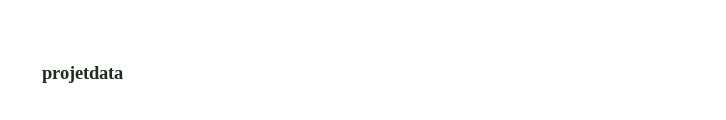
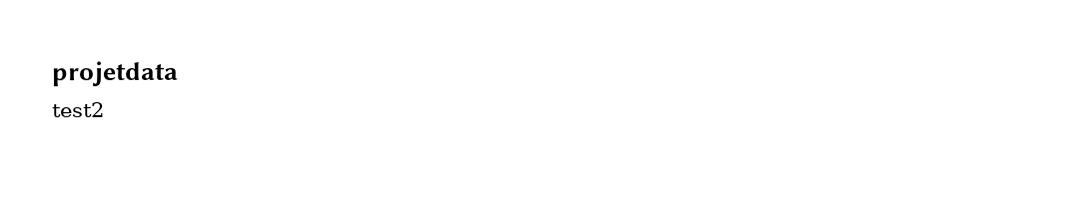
+ test2

